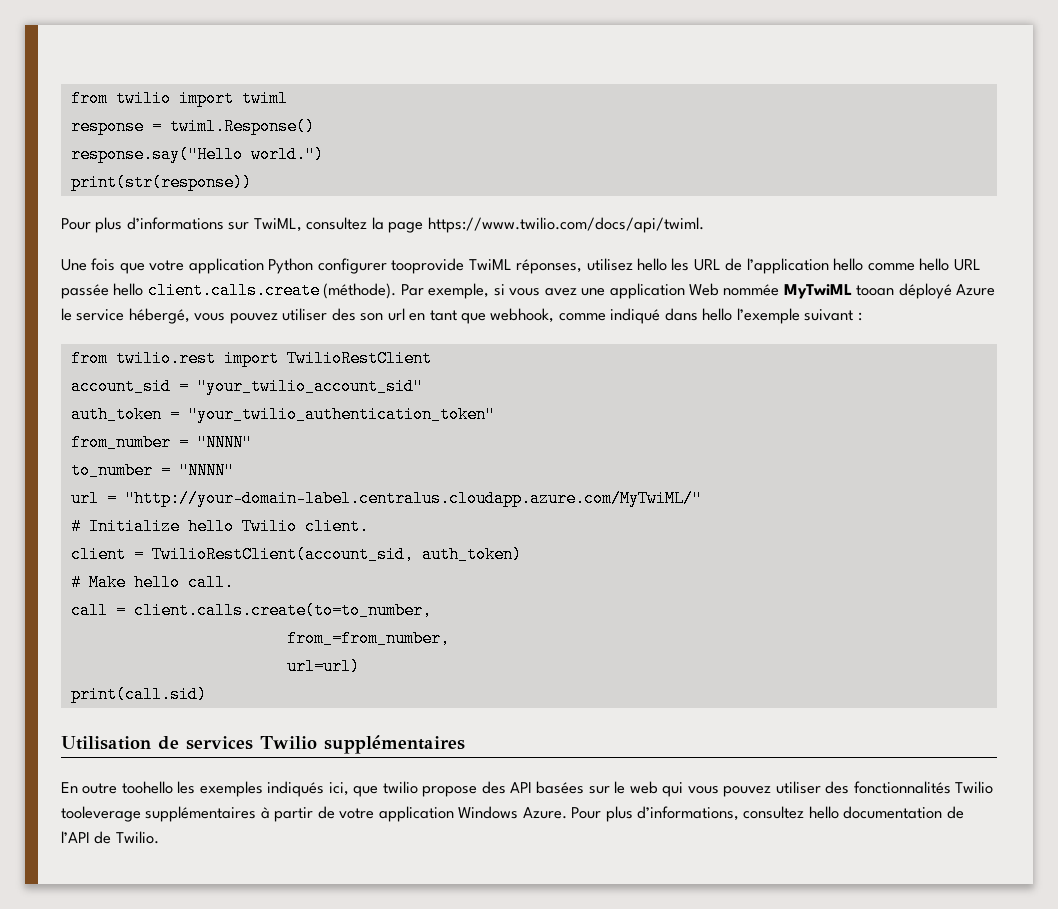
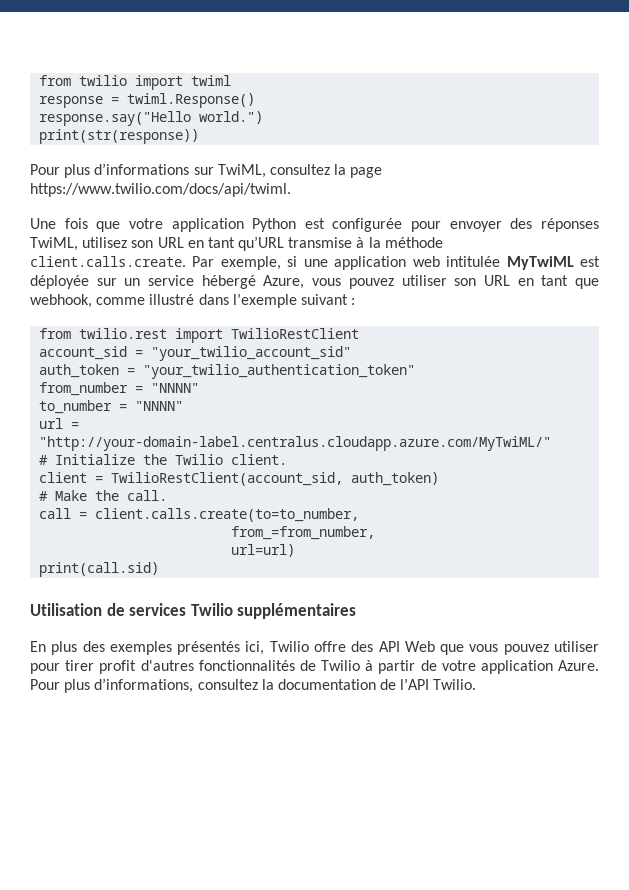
- Une fois que votre application Python configurer tooprovide TwiML réponses, utilisez hello les URL de l’application hello comme hello URL passée hello client.calls.create (méthode). Par exemple, si vous avez une application Web nommée MyTwiML tooan déployé Azure le service hébergé, vous pouvez utiliser des son url en tant que webhook, comme indiqué dans hello l’exemple suivant :
+ Une fois que votre application Python est configurée pour envoyer des réponses TwiML, utilisez son URL en tant qu’URL transmise à la méthode client.calls.create. Par exemple, si une application web intitulée MyTwiML est déployée sur un service hébergé Azure, vous pouvez utiliser son URL en tant que webhook, comme illustré dans l’exemple suivant :
- # Initialize hello Twilio client.
+ # Initialize the Twilio client.
- # Make hello call.
+ # Make the call.
- En outre toohello les exemples indiqués ici, que twilio propose des API basées sur le web qui vous pouvez utiliser des fonctionnalités Twilio tooleverage supplémentaires à partir de votre application Windows Azure.
+ En plus des exemples présentés ici, Twilio offre des API Web que vous pouvez utiliser pour tirer profit d'autres fonctionnalités de Twilio à partir de votre application Azure.
- Pour plus d’informations, consultez hello documentation de l’API de Twilio.
+ Pour plus d’informations, consultez la documentation de l’API Twilio.

